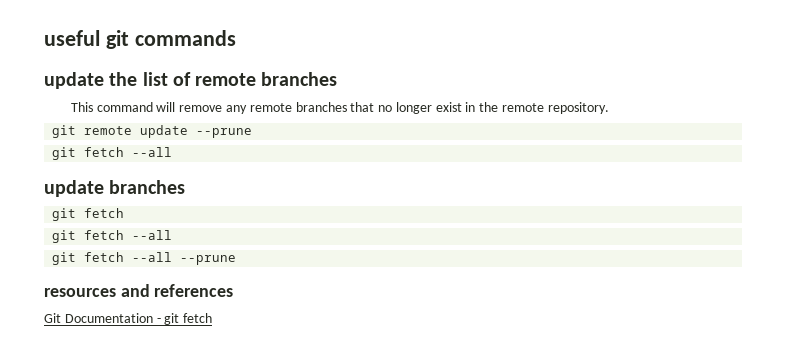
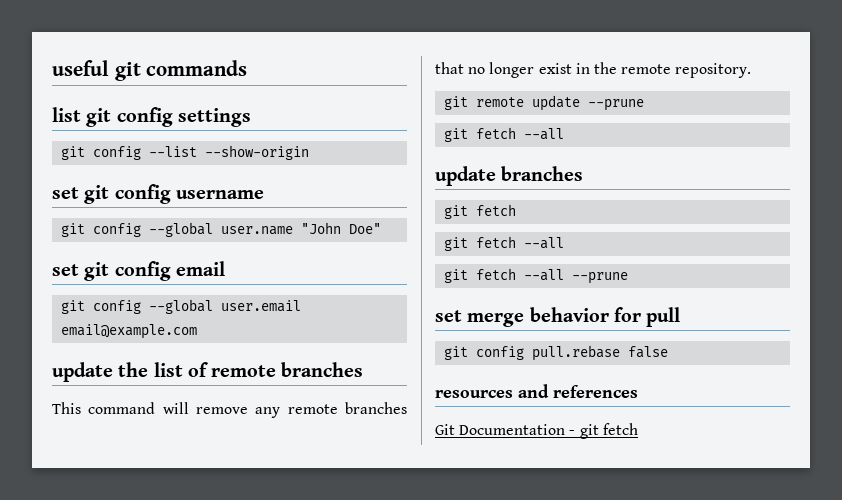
+ list git config settings
+ git config --list --show-origin
+ set git config username
+ git config --global user.name "John Doe"
+ set git config email
+ git config --global user.email email@example.com
+ set merge behavior for pull
+ git config pull.rebase false

